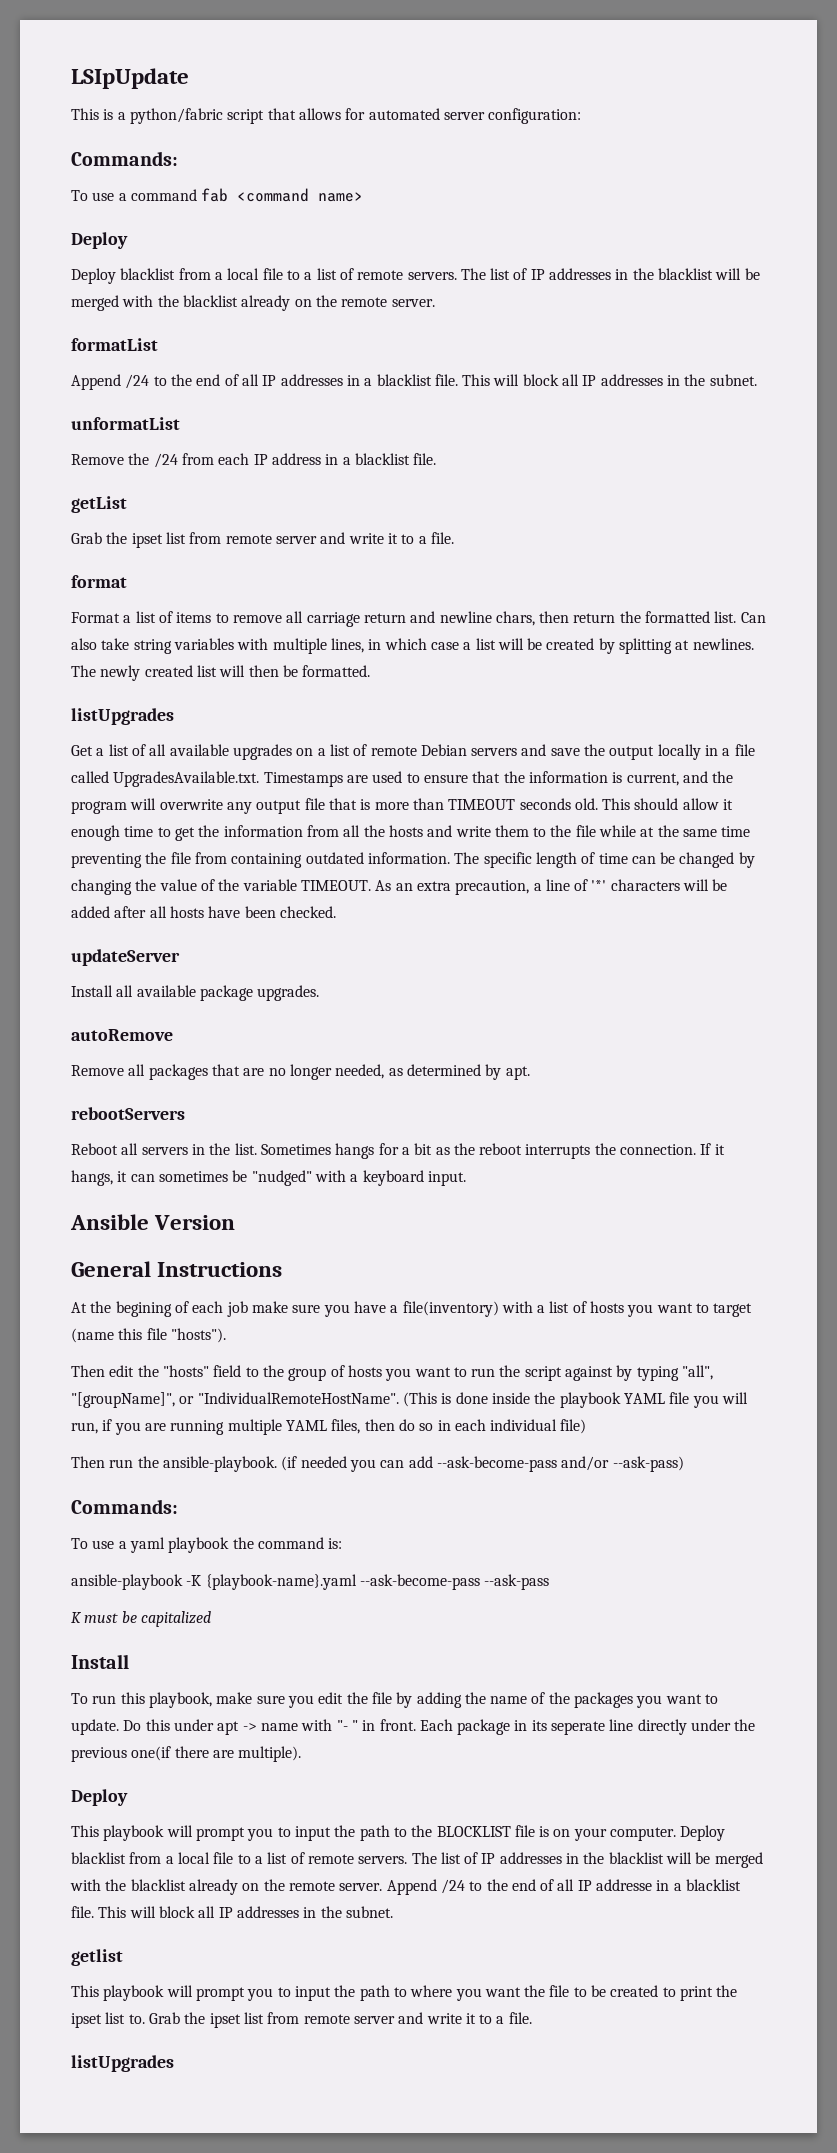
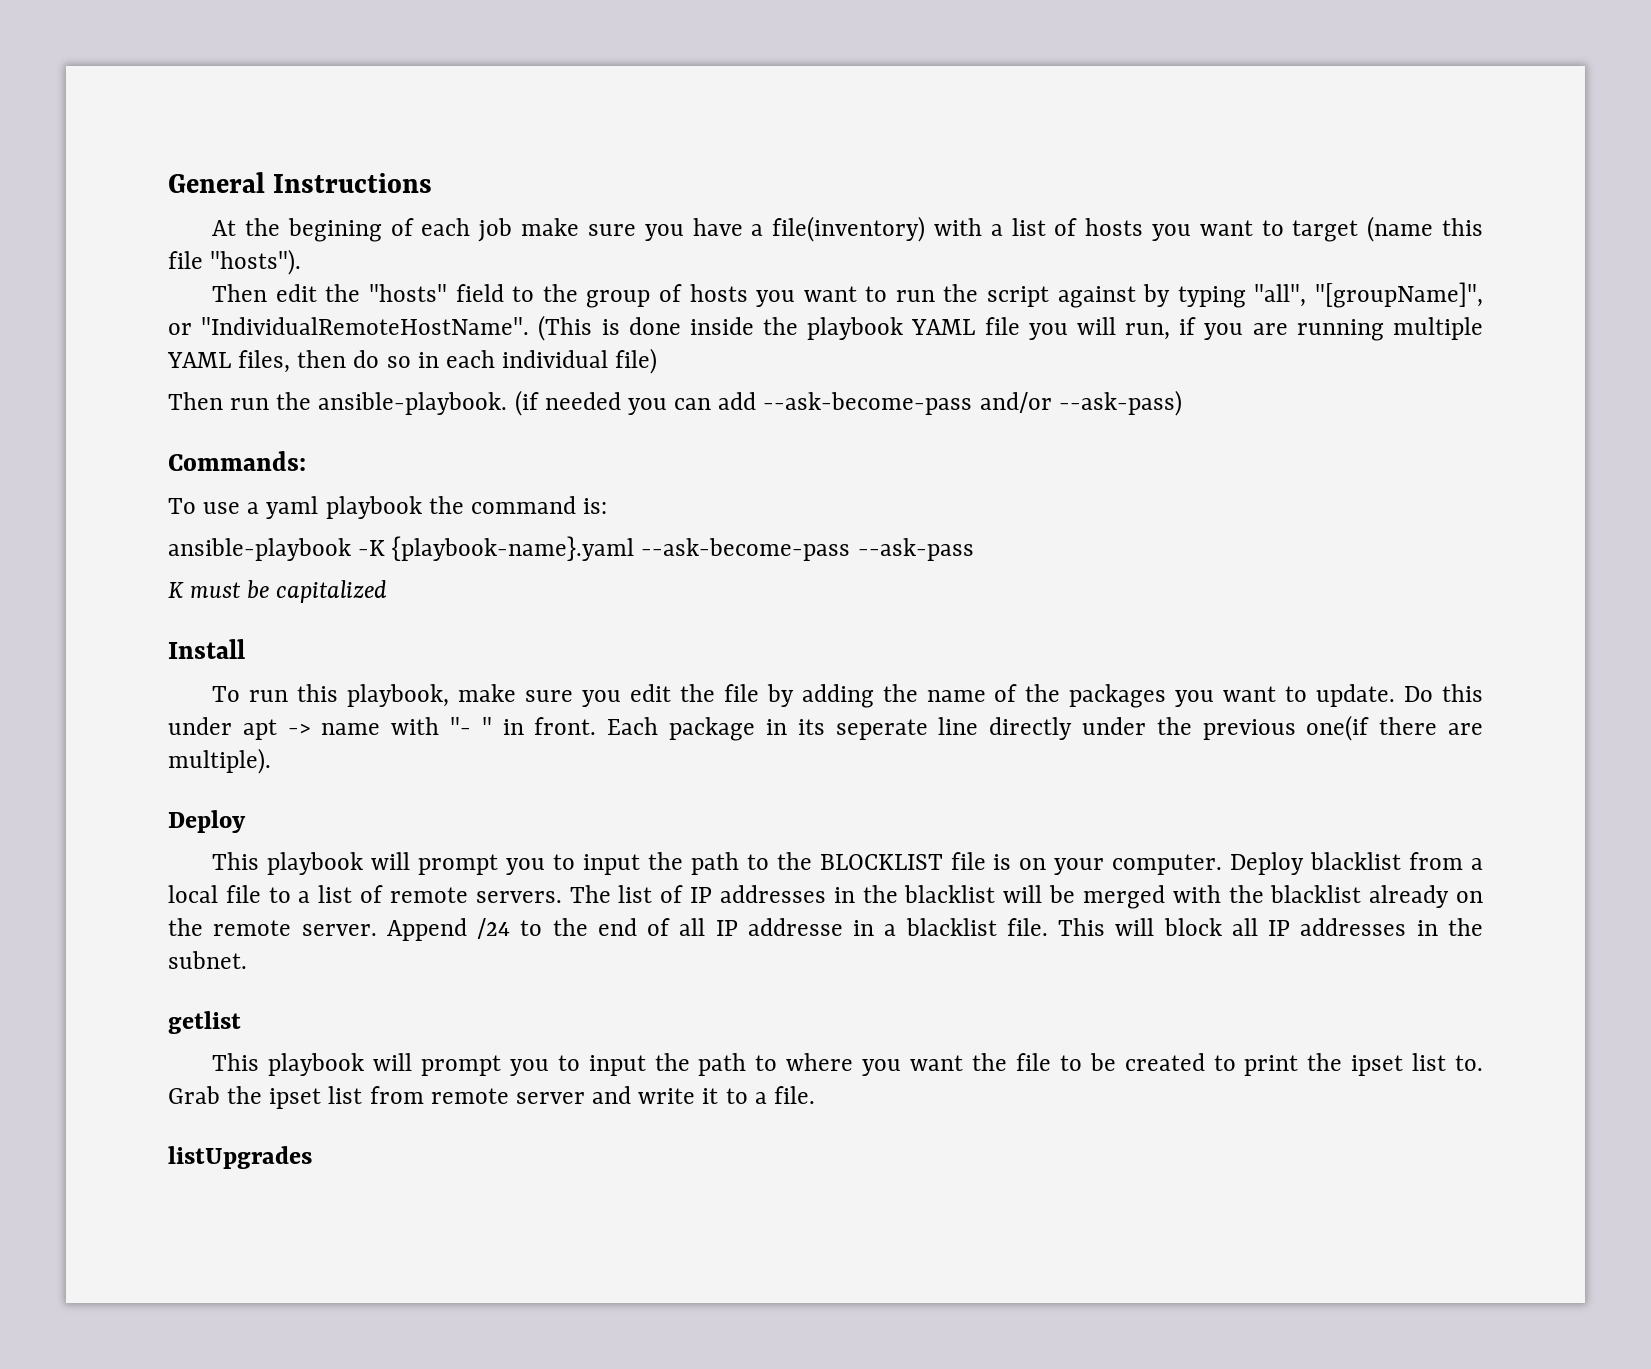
- LSIpUpdate
- This is a python/fabric script that allows for automated server configuration:
- Commands:
- To use a command fab <command name>
- Deploy
- Deploy blacklist from a local file to a list of remote servers. The list of IP addresses in the blacklist will be merged with the blacklist already on the remote server.
- formatList
- Append /24 to the end of all IP addresses in a blacklist file. This will block all IP addresses in the subnet.
- unformatList
- Remove the /24 from each IP address in a blacklist file.
- getList
- Grab the ipset list from remote server and write it to a file.
- format
- Format a list of items to remove all carriage return and newline chars, then return the formatted list. Can also take string variables with multiple lines, in which case a list will be created by splitting at newlines. The newly created list will then be formatted.
- listUpgrades
- Get a list of all available upgrades on a list of remote Debian servers and save the output locally in a file called UpgradesAvailable.txt. Timestamps are used to ensure that the information is current, and the program will overwrite any output file that is more than TIMEOUT seconds old. This should allow it enough time to get the information from all the hosts and write them to the file while at the same time preventing the file from containing outdated information. The specific length of time can be changed by changing the value of the variable TIMEOUT. As an extra precaution, a line of '*' characters will be added after all hosts have been checked.
- updateServer
- Install all available package upgrades.
- autoRemove
- Remove all packages that are no longer needed, as determined by apt.
- rebootServers
- Reboot all servers in the list. Sometimes hangs for a bit as the reboot interrupts the connection. If it hangs, it can sometimes be "nudged" with a keyboard input.
- Ansible Version

